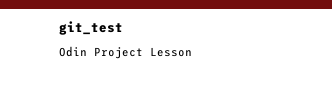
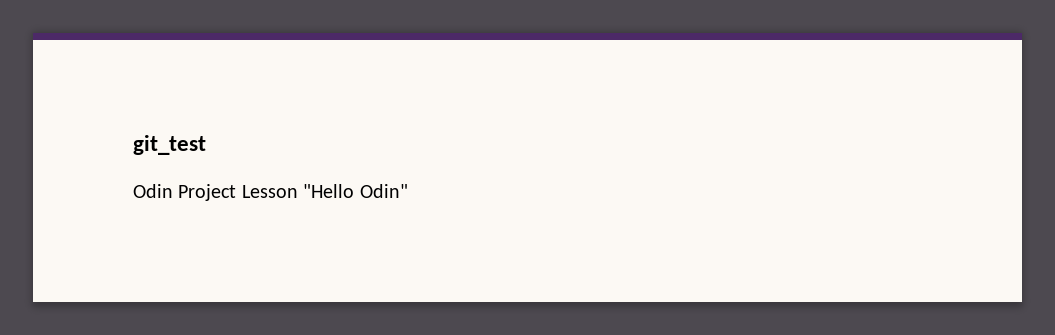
- Odin Project Lesson
+ Odin Project Lesson "Hello Odin"

